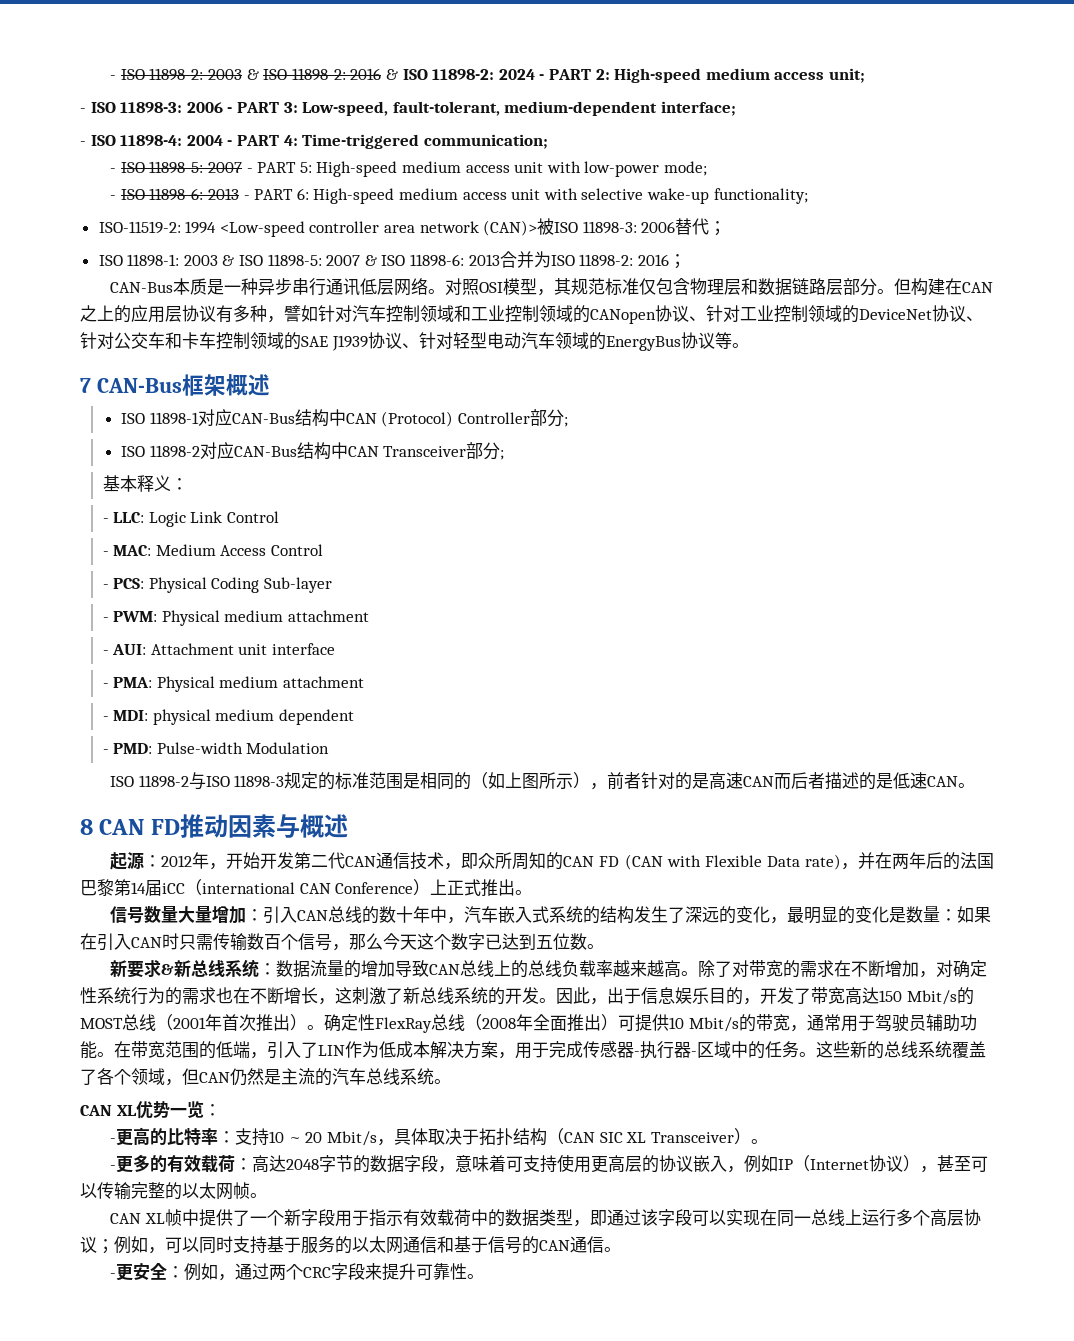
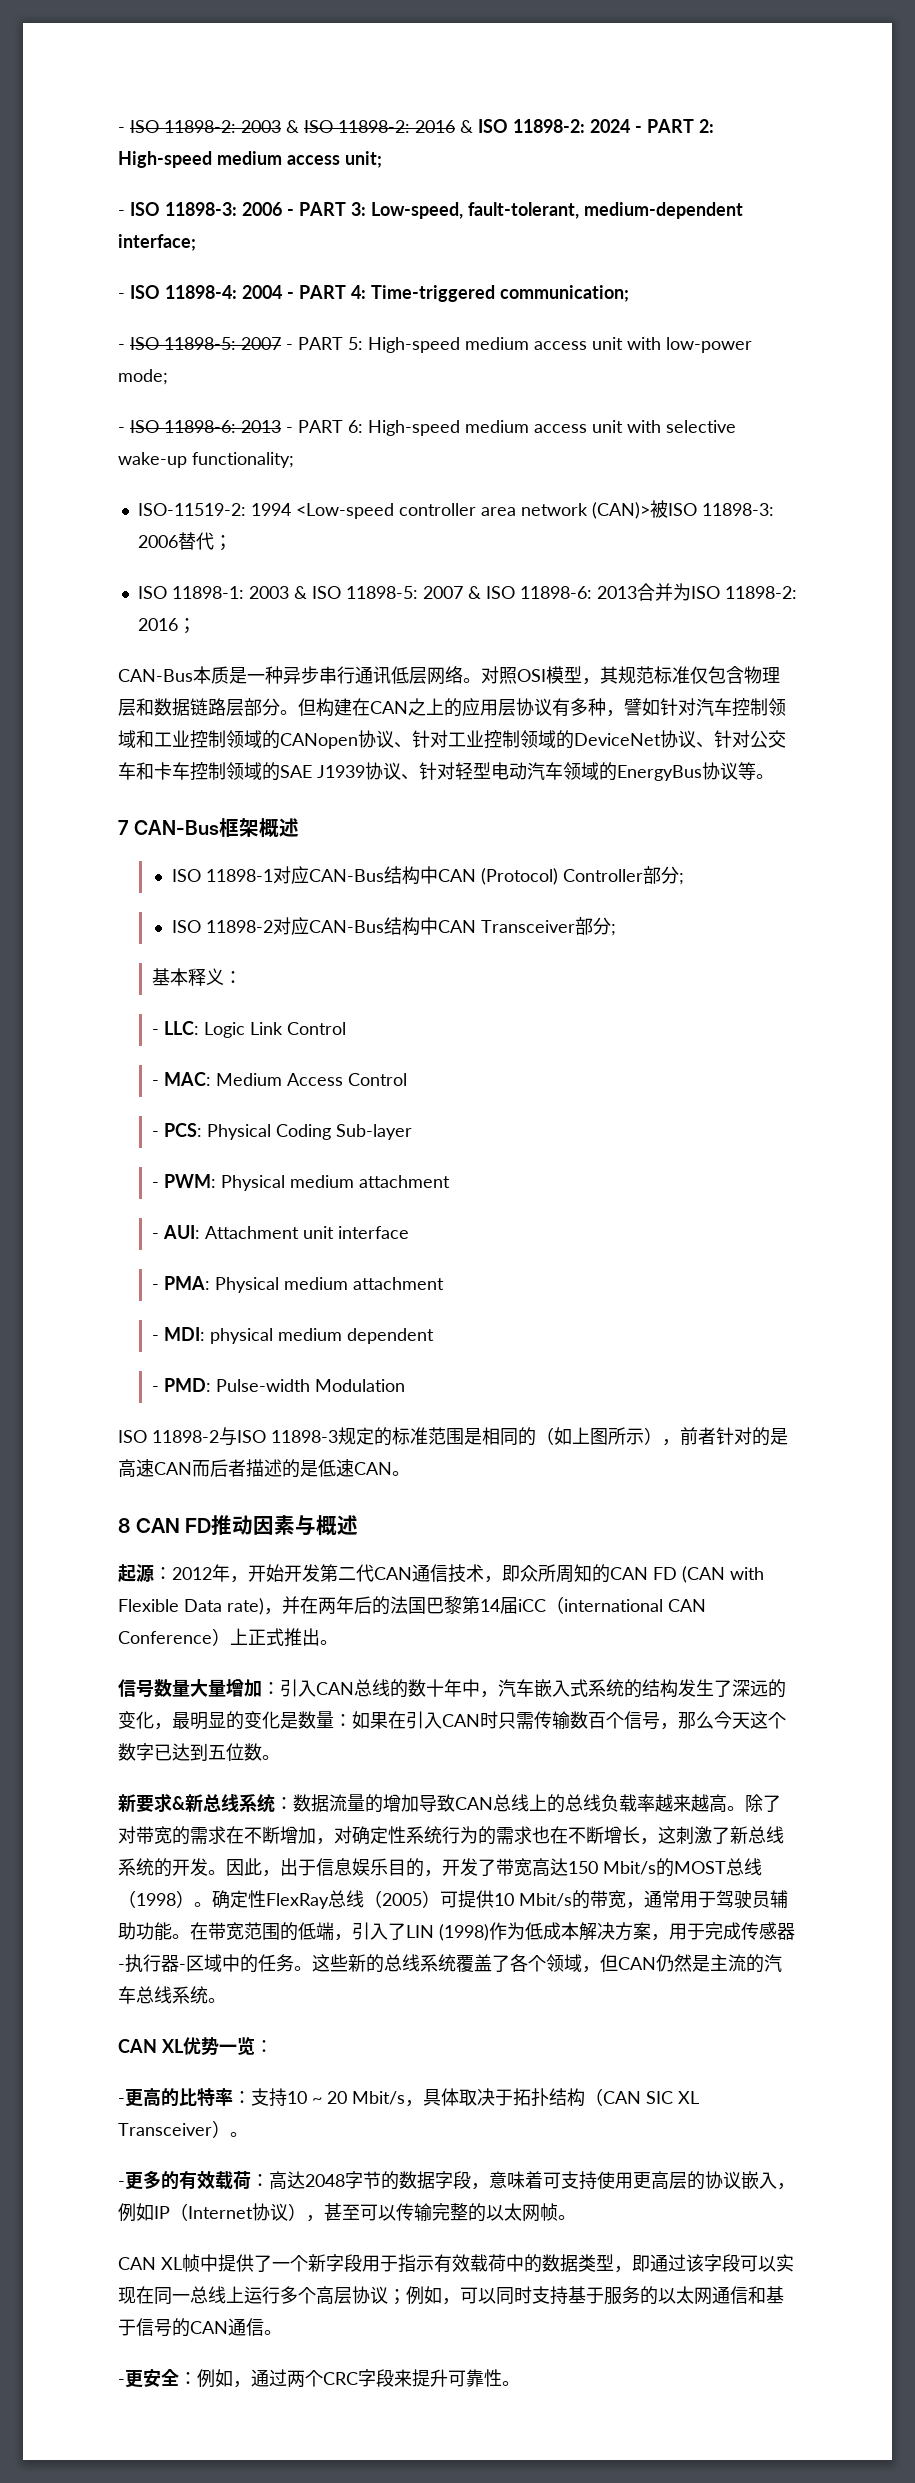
- 因此，出于信息娱乐目的，开发了带宽高达150 Mbit/s的MOST总线（2001年首次推出）。
+ 因此，出于信息娱乐目的，开发了带宽高达150 Mbit/s的MOST总线（1998）。
- 确定性FlexRay总线（2008年全面推出）可提供10 Mbit/s的带宽，通常用于驾驶员辅助功能。
+ 确定性FlexRay总线（2005）可提供10 Mbit/s的带宽，通常用于驾驶员辅助功能。
- 在带宽范围的低端，引入了LIN作为低成本解决方案，用于完成传感器-执行器-区域中的任务。
+ 在带宽范围的低端，引入了LIN (1998)作为低成本解决方案，用于完成传感器-执行器-区域中的任务。

